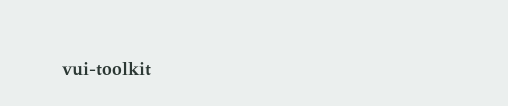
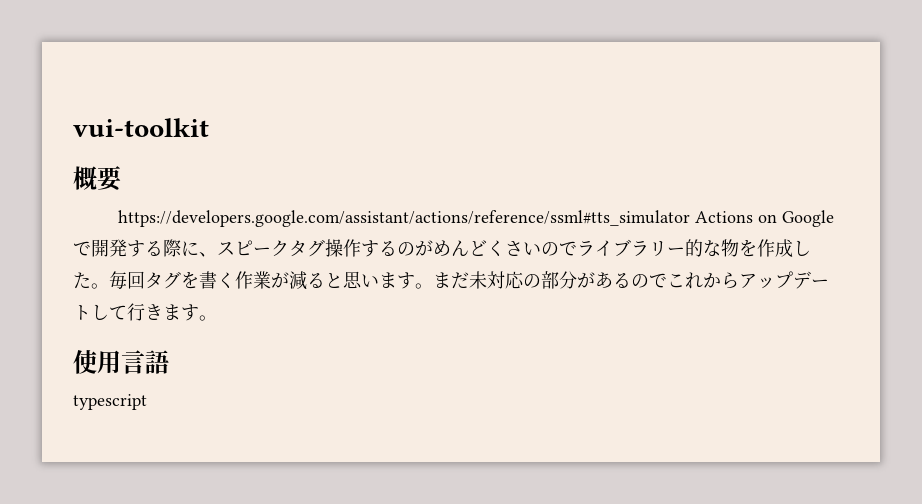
+ 概要
+ https://developers.google.com/assistant/actions/reference/ssml#tts_simulator Actions on Googleで開発する際に、スピークタグ操作するのがめんどくさいのでライブラリー的な物を作成した。毎回タグを書く作業が減ると思います。まだ未対応の部分があるのでこれからアップデートして行きます。
+ 使用言語
+ typescript

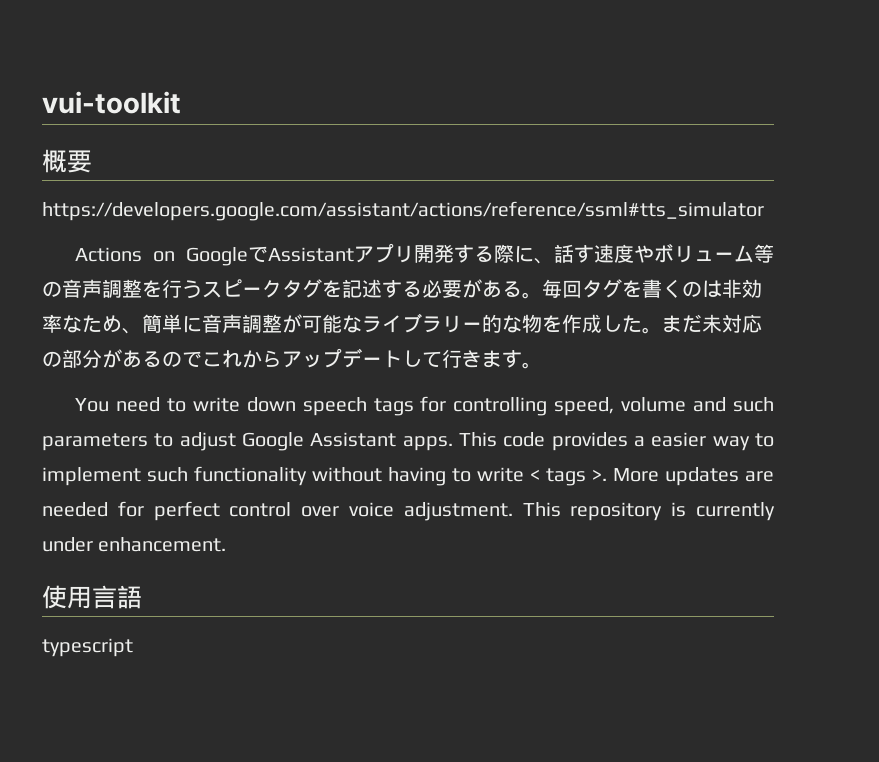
- https://developers.google.com/assistant/actions/reference/ssml#tts_simulator Actions on Googleで開発する際に、スピークタグ操作するのがめんどくさいのでライブラリー的な物を作成した。
+ https://developers.google.com/assistant/actions/reference/ssml#tts_simulator
+ Actions on GoogleでAssistantアプリ開発する際に、話す速度やボリューム等の音声調整を行うスピークタグを記述する必要がある。毎回タグを書くのは非効率なため、簡単に音声調整が可能なライブラリー的な物を作成した。
- 毎回タグを書く作業が減ると思います。
+ You need to write down speech tags for controlling speed, volume and such parameters to adjust Google Assistant apps. This code provides a easier way to implement such functionality without having to write < tags >. More updates are needed for perfect control over voice adjustment. This repository is currently under enhancement.

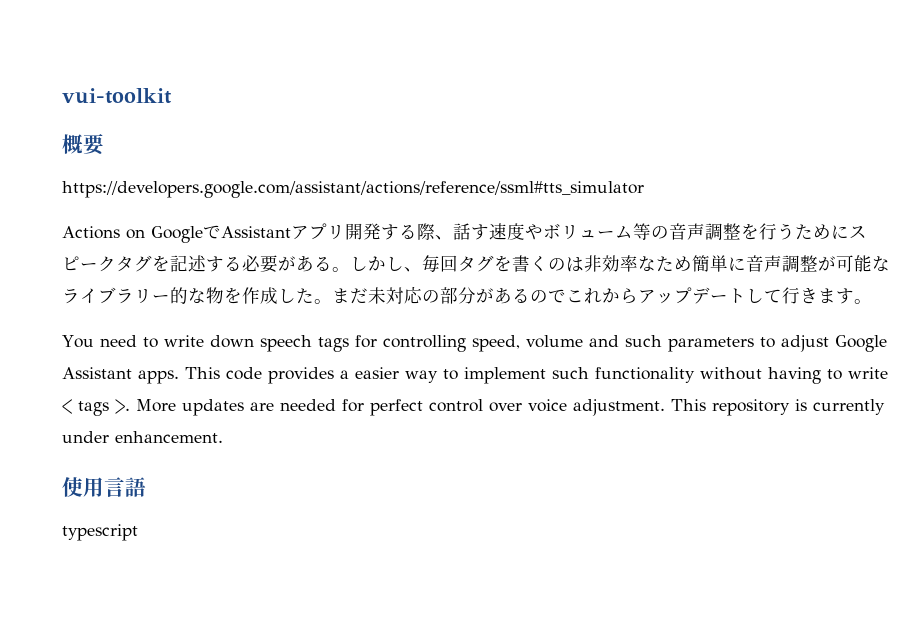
- Actions on GoogleでAssistantアプリ開発する際に、話す速度やボリューム等の音声調整を行うスピークタグを記述する必要がある。
+ Actions on GoogleでAssistantアプリ開発する際、話す速度やボリューム等の音声調整を行うためにスピークタグを記述する必要がある。
- 毎回タグを書くのは非効率なため、簡単に音声調整が可能なライブラリー的な物を作成した。
+ しかし、毎回タグを書くのは非効率なため簡単に音声調整が可能なライブラリー的な物を作成した。

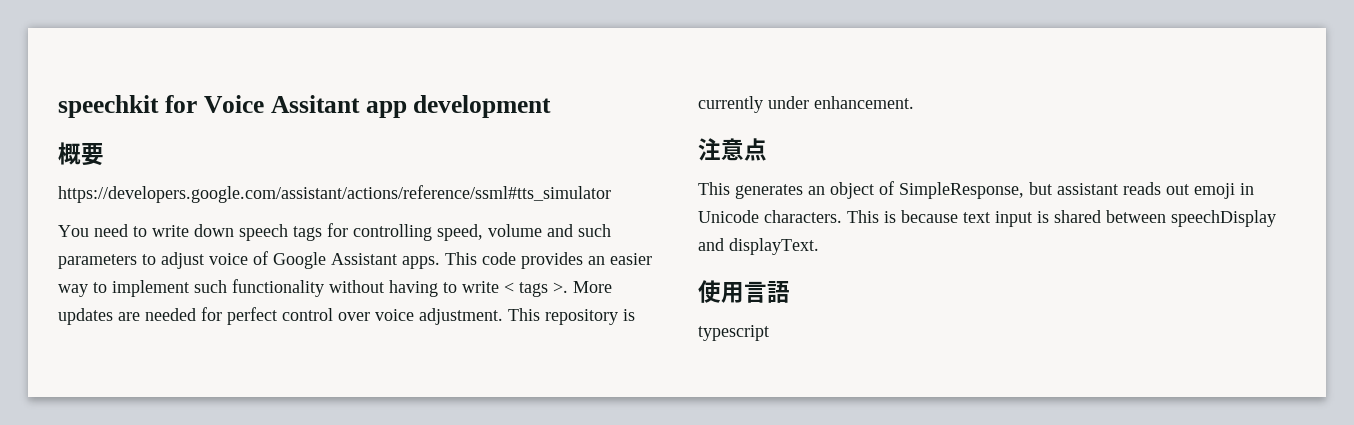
- vui-toolkit
+ speechkit for Voice Assitant app development
  概要
  https://developers.google.com/assistant/actions/reference/ssml#tts_simulator
- Actions on GoogleでAssistantアプリ開発する際、話す速度やボリューム等の音声調整を行うためにスピークタグを記述する必要がある。しかし、毎回タグを書くのは非効率なため簡単に音声調整が可能なライブラリー的な物を作成した。まだ未対応の部分があるのでこれからアップデートして行きます。
- You need to write down speech tags for controlling speed, volume and such parameters to adjust Google Assistant apps.
+ You need to write down speech tags for controlling speed, volume and such parameters to adjust voice of Google Assistant apps.
- This code provides a easier way to implement such functionality without having to write < tags >.
+ This code provides an easier way to implement such functionality without having to write < tags >.
+ 注意点
+ This generates an object of SimpleResponse, but assistant reads out emoji in Unicode characters. This is because text input is shared between speechDisplay and displayText.

